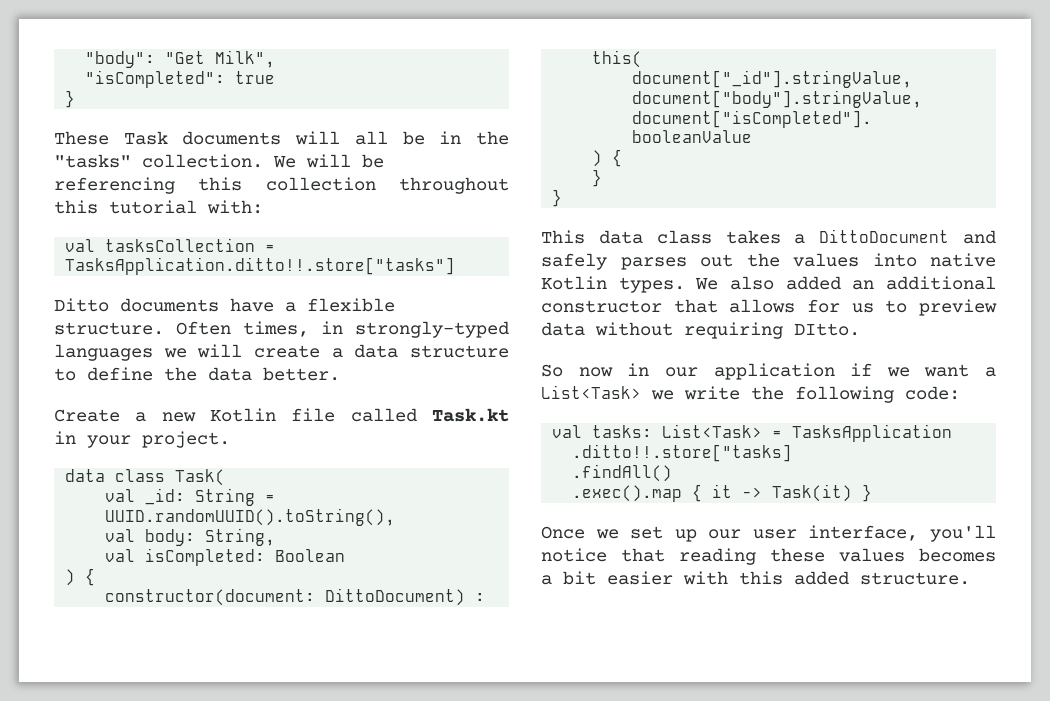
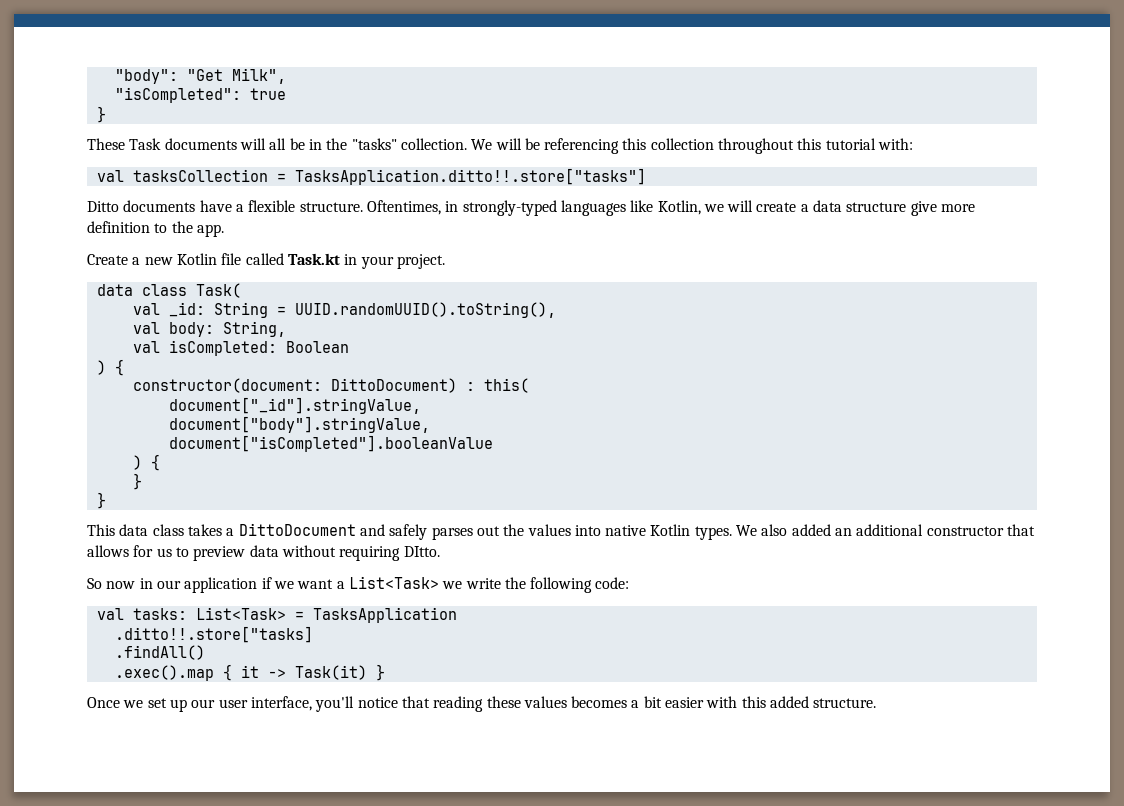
- Often times, in strongly-typed languages we will create a data structure to define the data better.
+ Oftentimes, in strongly-typed languages like Kotlin, we will create a data structure give more definition to the app.

